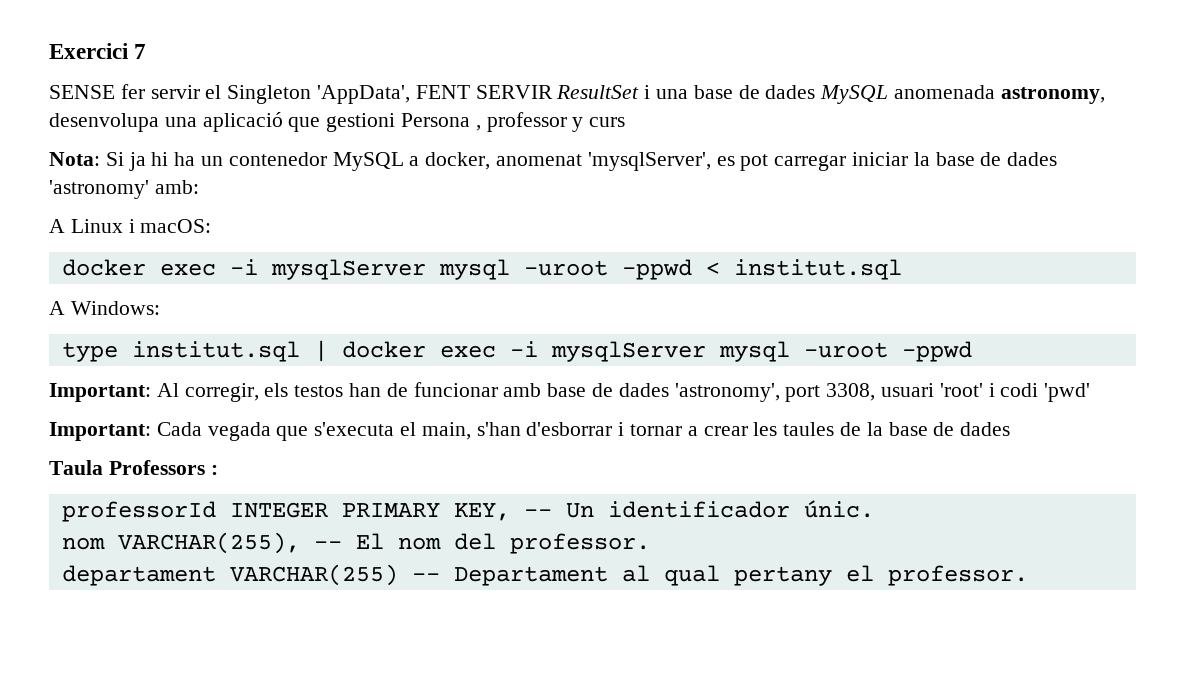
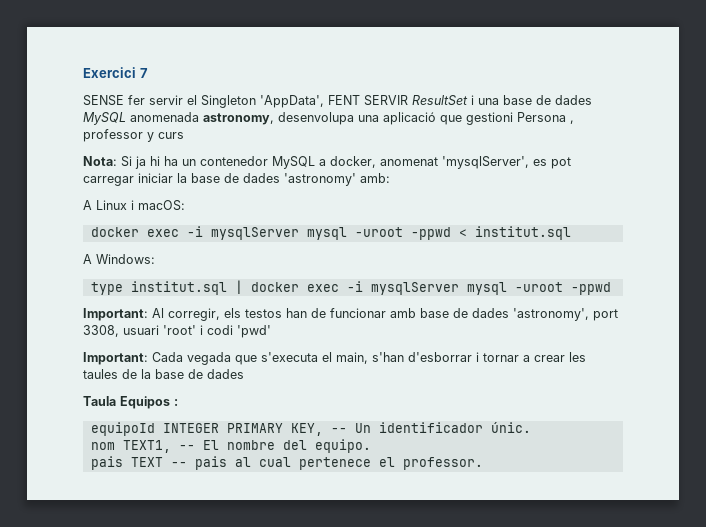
- Taula Professors :
+ Taula Equipos :
- professorId INTEGER PRIMARY KEY, -- Un identificador únic.
+ equipoId INTEGER PRIMARY KEY, -- Un identificador únic.
- nom VARCHAR(255), -- El nom del professor.
- departament VARCHAR(255) -- Departament al qual pertany el professor.
+ nom TEXT1, -- El nombre del equipo.
+ pais TEXT -- pais al cual pertenece el professor.

